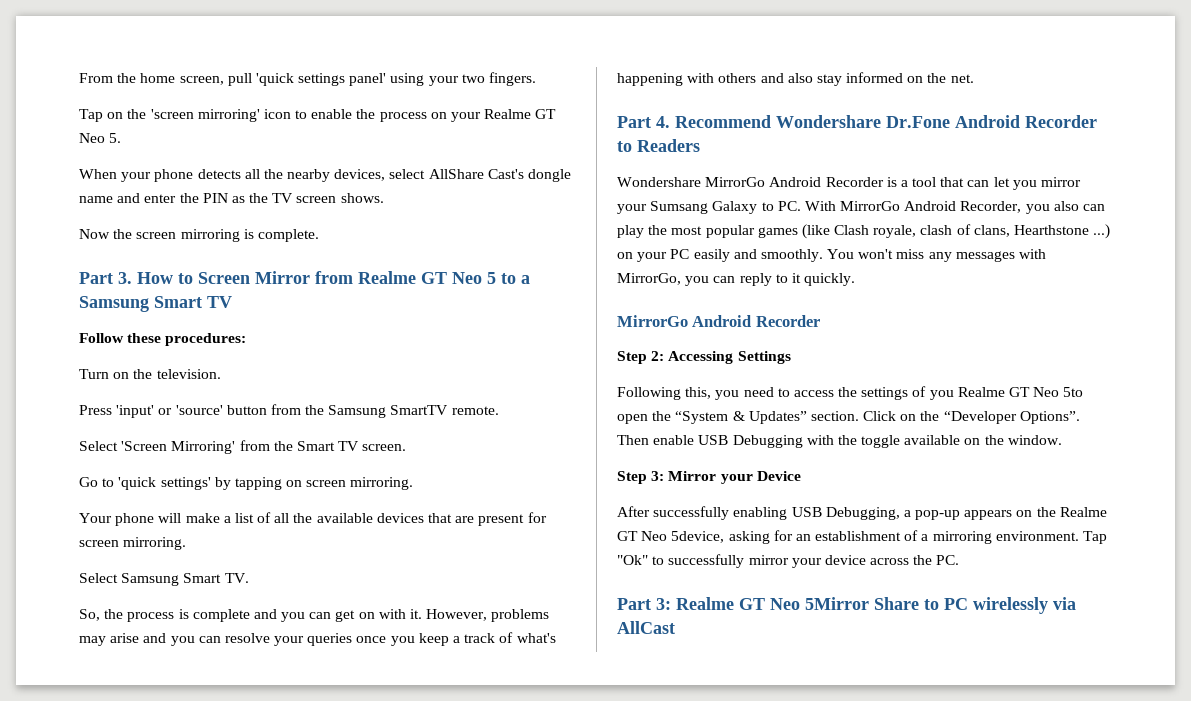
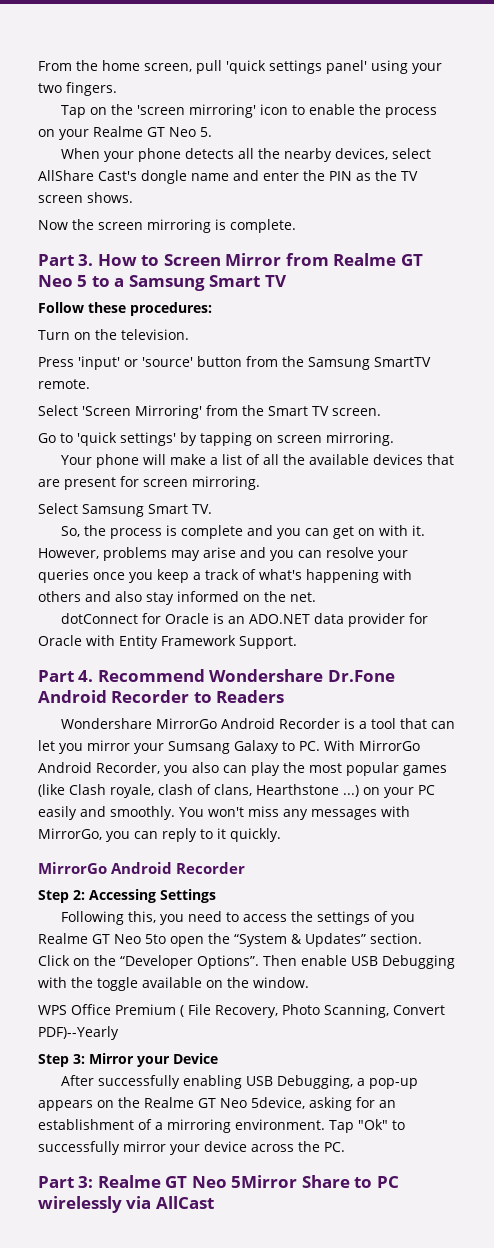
+ dotConnect for Oracle is an ADO.NET data provider for Oracle with Entity Framework Support.
+ WPS Office Premium ( File Recovery, Photo Scanning, Convert PDF)--Yearly

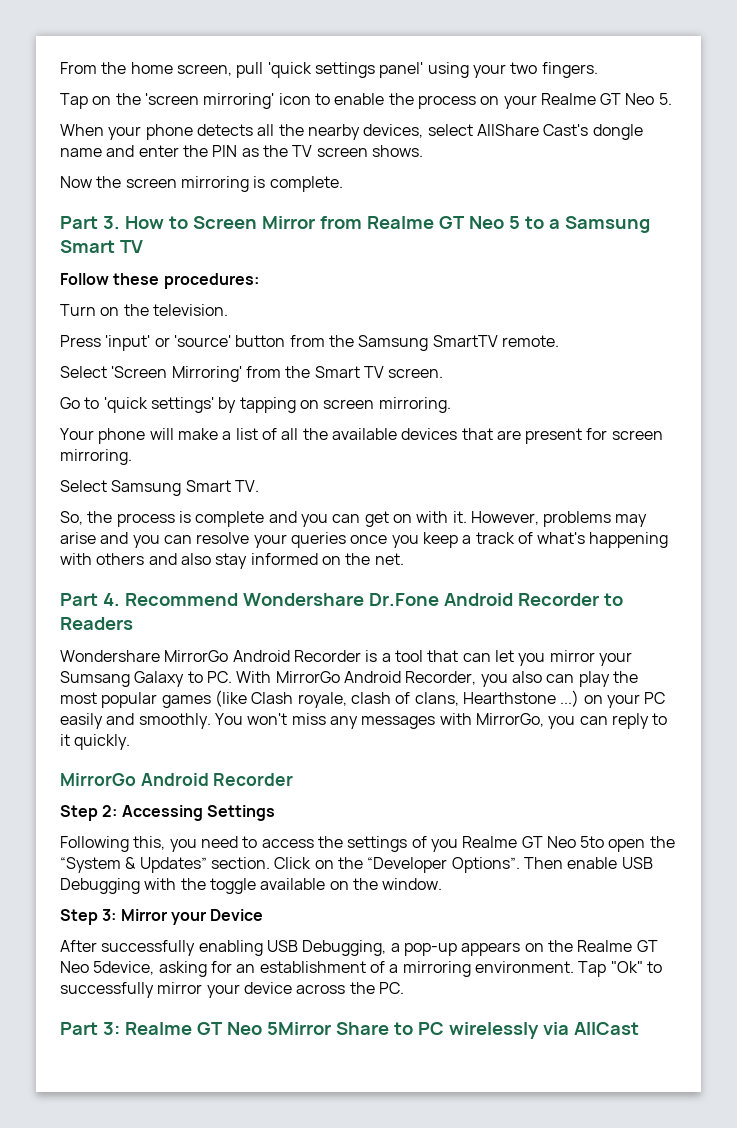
- dotConnect for Oracle is an ADO.NET data provider for Oracle with Entity Framework Support.
- WPS Office Premium ( File Recovery, Photo Scanning, Convert PDF)--Yearly

